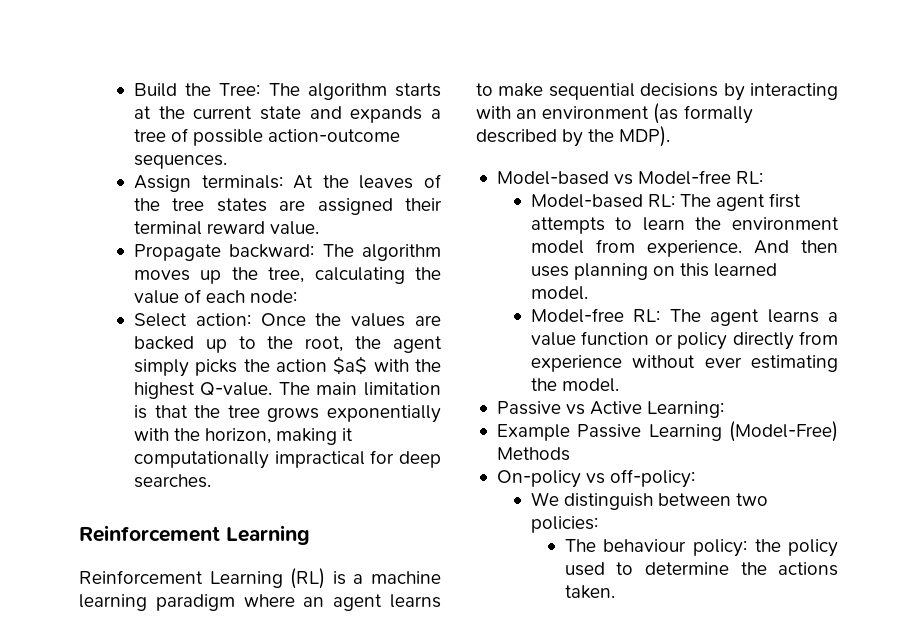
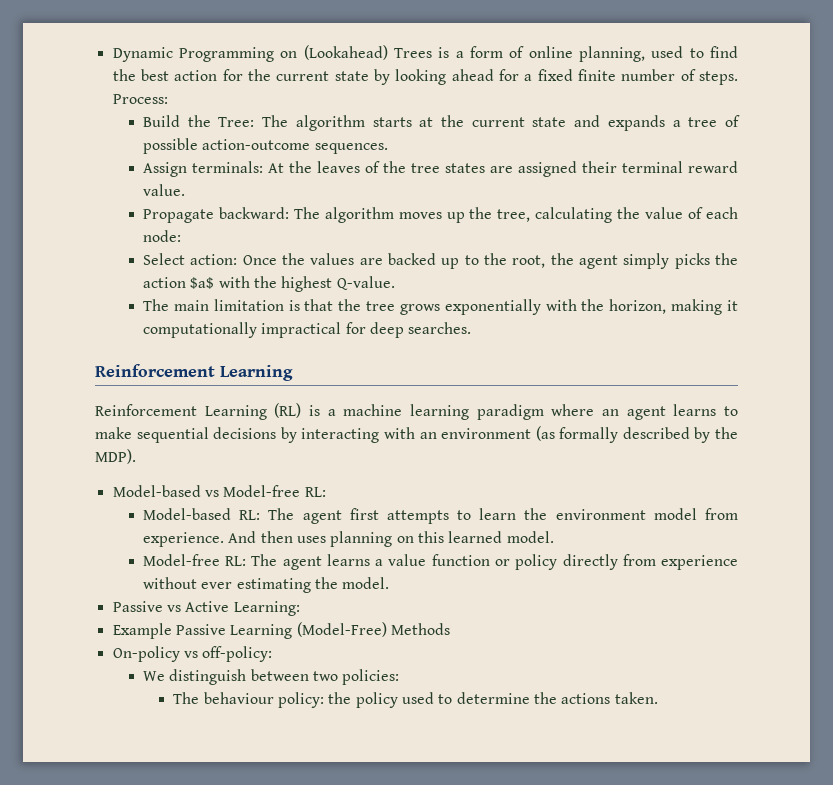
+ Dynamic Programming on (Lookahead) Trees is a form of online planning, used to find the best action for the current state by looking ahead for a fixed finite number of steps. Process:
- Select action: Once the values are backed up to the root, the agent simply picks the action $a$ with the highest Q-value. The main limitation is that the tree grows exponentially with the horizon, making it computationally impractical for deep searches.
+ Select action: Once the values are backed up to the root, the agent simply picks the action $a$ with the highest Q-value.
+ The main limitation is that the tree grows exponentially with the horizon, making it computationally impractical for deep searches.

